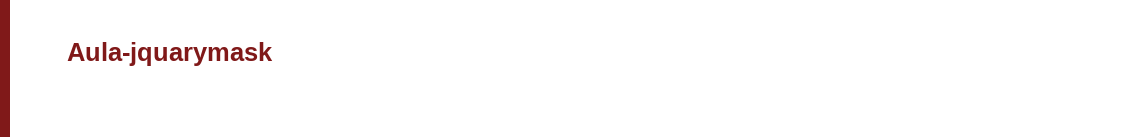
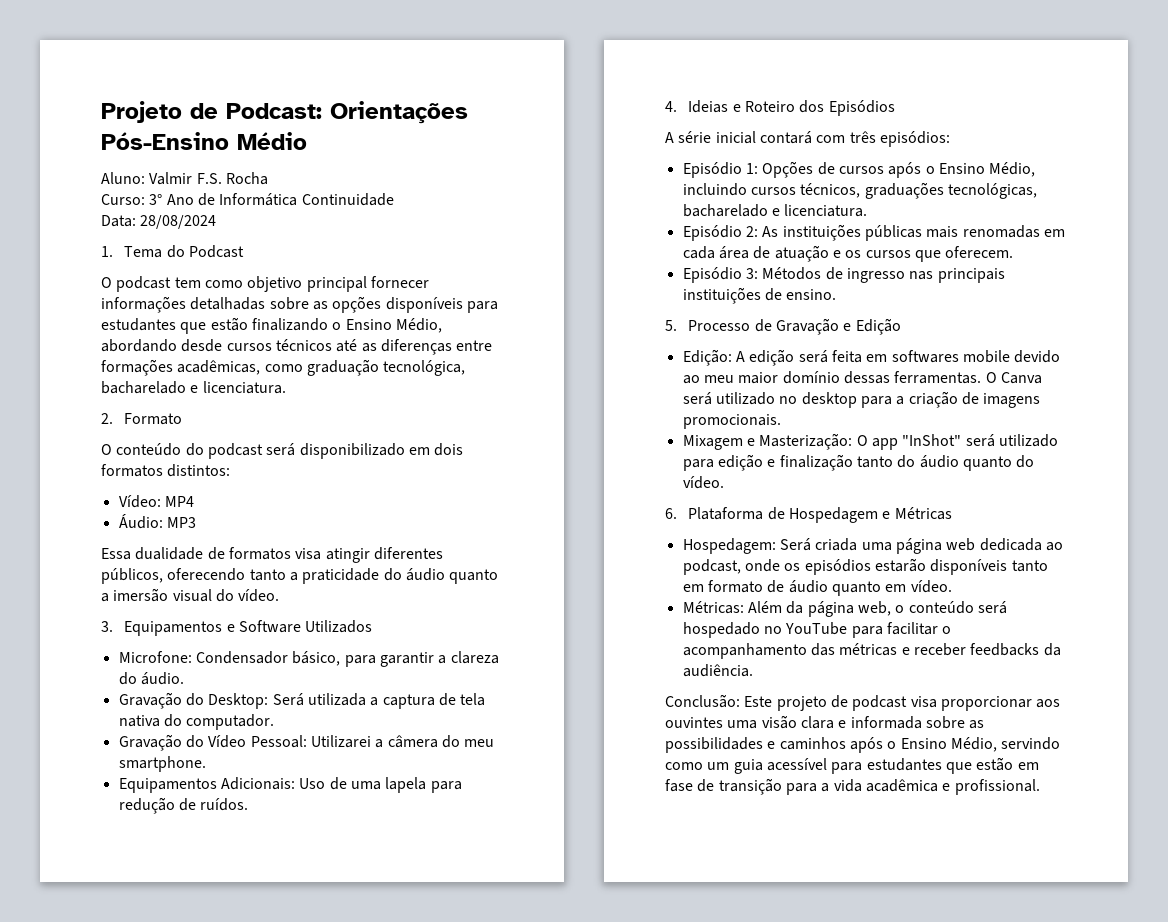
- Aula-jquarymask
+ Projeto de Podcast: Orientações Pós-Ensino Médio
+ Aluno: Valmir F.S. Rocha
+ Curso: 3° Ano de Informática Continuidade
+ Data: 28/08/2024
+ 1. Tema do Podcast
+ O podcast tem como objetivo principal fornecer informações detalhadas sobre as opções disponíveis para estudantes que estão finalizando o Ensino Médio, abordando desde cursos técnicos até as diferenças entre formações acadêmicas, como graduação tecnológica, bacharelado e licenciatura.
+ 2. Formato
+ O conteúdo do podcast será disponibilizado em dois formatos distintos:
+ Vídeo: MP4
+ Áudio: MP3
+ Essa dualidade de formatos visa atingir diferentes públicos, oferecendo tanto a praticidade do áudio quanto a imersão visual do vídeo.
+ 3. Equipamentos e Software Utilizados
+ Microfone: Condensador básico, para garantir a clareza do áudio.
+ Gravação do Desktop: Será utilizada a captura de tela nativa do computador.
+ Gravação do Vídeo Pessoal: Utilizarei a câmera do meu smartphone.
+ Equipamentos Adicionais: Uso de uma lapela para redução de ruídos.
+ 4. Ideias e Roteiro dos Episódios
+ A série inicial contará com três episódios:
+ Episódio 1: Opções de cursos após o Ensino Médio, incluindo cursos técnicos, graduações tecnológicas, bacharelado e licenciatura.
+ Episódio 2: As instituições públicas mais renomadas em cada área de atuação e os cursos que oferecem.
+ Episódio 3: Métodos de ingresso nas principais instituições de ensino.
+ 5. Processo de Gravação e Edição
+ Edição: A edição será feita em softwares mobile devido ao meu maior domínio dessas ferramentas. O Canva será utilizado no desktop para a criação de imagens promocionais.
+ Mixagem e Masterização: O app "InShot" será utilizado para edição e finalização tanto do áudio quanto do vídeo.
+ 6. Plataforma de Hospedagem e Métricas
+ Hospedagem: Será criada uma página web dedicada ao podcast, onde os episódios estarão disponíveis tanto em formato de áudio quanto em vídeo.
+ Métricas: Além da página web, o conteúdo será hospedado no YouTube para facilitar o acompanhamento das métricas e receber feedbacks da audiência.
+ Conclusão: Este projeto de podcast visa proporcionar aos ouvintes uma visão clara e informada sobre as possibilidades e caminhos após o Ensino Médio, servindo como um guia acessível para estudantes que estão em fase de transição para a vida acadêmica e profissional.

